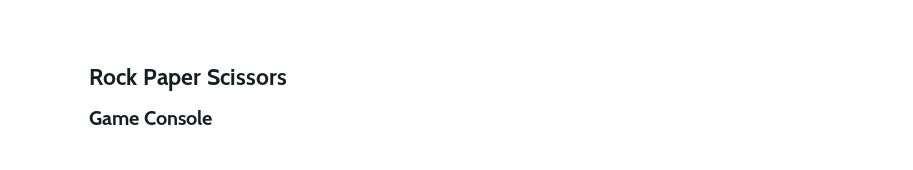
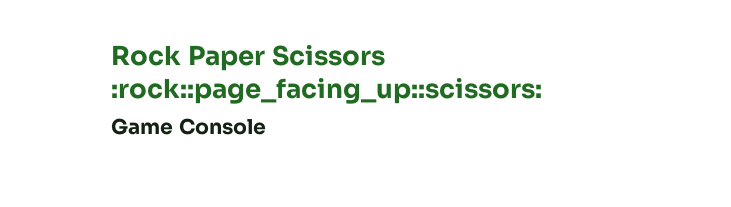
- Rock Paper Scissors
+ Rock Paper Scissors :rock::page_facing_up::scissors:

